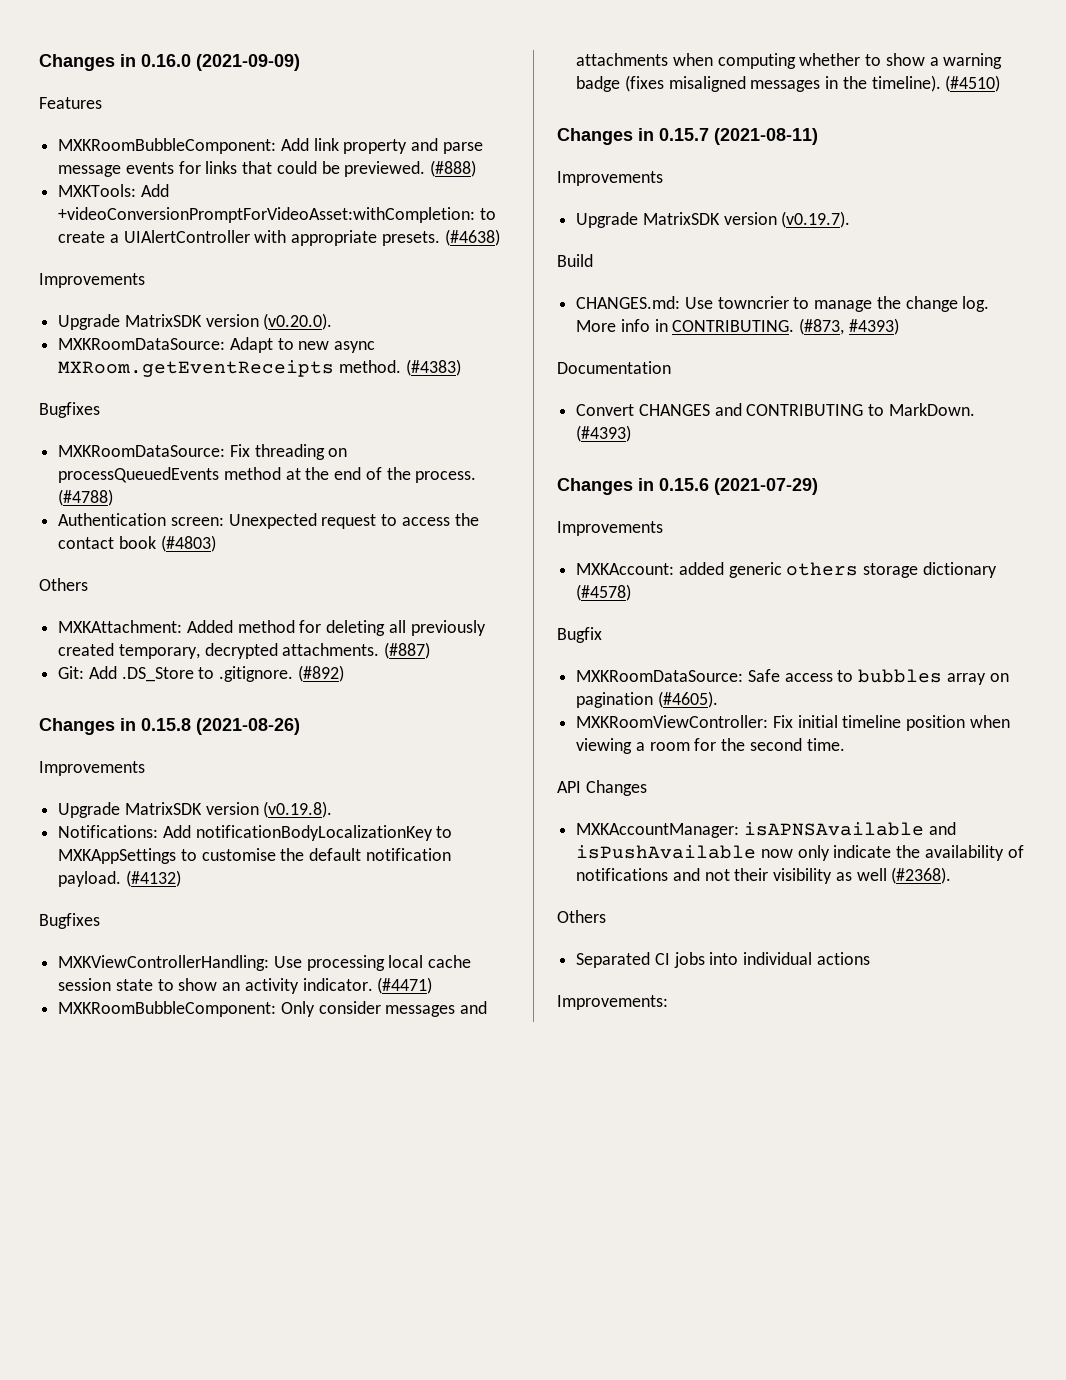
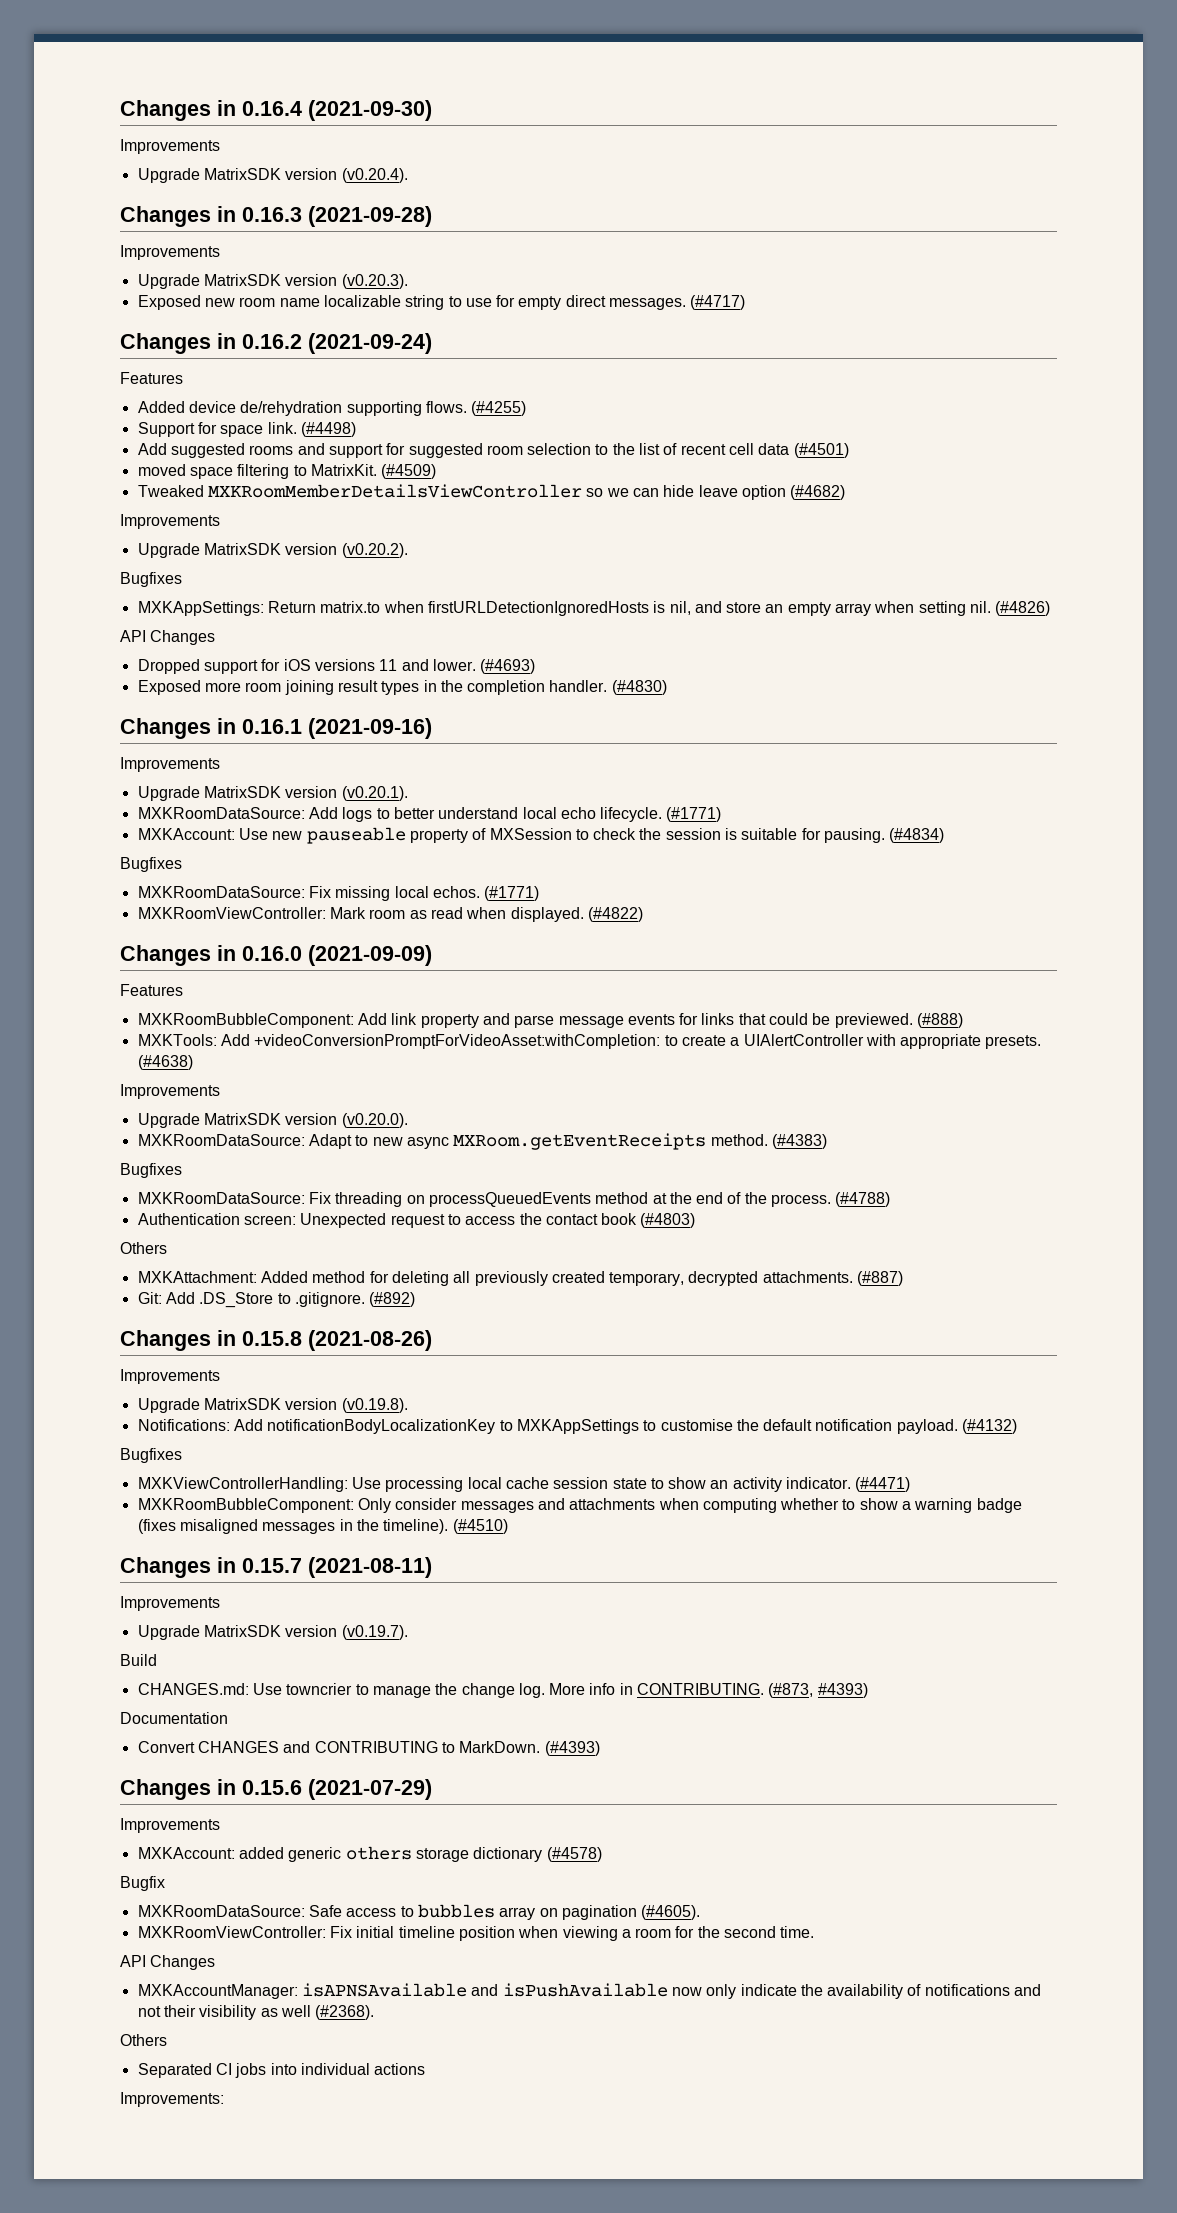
+ Changes in 0.16.4 (2021-09-30)
+ Improvements
+ Upgrade MatrixSDK version (v0.20.4).
+ Changes in 0.16.3 (2021-09-28)
+ Improvements
+ Upgrade MatrixSDK version (v0.20.3).
+ Exposed new room name localizable string to use for empty direct messages. (#4717)
+ Changes in 0.16.2 (2021-09-24)
+ Features
+ Added device de/rehydration supporting flows. (#4255)
+ Support for space link. (#4498)
+ Add suggested rooms and support for suggested room selection to the list of recent cell data (#4501)
+ moved space filtering to MatrixKit. (#4509)
+ Tweaked MXKRoomMemberDetailsViewController so we can hide leave option (#4682)
+ Improvements
+ Upgrade MatrixSDK version (v0.20.2).
+ Bugfixes
+ MXKAppSettings: Return matrix.to when firstURLDetectionIgnoredHosts is nil, and store an empty array when setting nil. (#4826)
+ API Changes
+ Dropped support for iOS versions 11 and lower. (#4693)
+ Exposed more room joining result types in the completion handler. (#4830)
+ Changes in 0.16.1 (2021-09-16)
+ Improvements
+ Upgrade MatrixSDK version (v0.20.1).
+ MXKRoomDataSource: Add logs to better understand local echo lifecycle. (#1771)
+ MXKAccount: Use new pauseable property of MXSession to check the session is suitable for pausing. (#4834)
+ Bugfixes
+ MXKRoomDataSource: Fix missing local echos. (#1771)
+ MXKRoomViewController: Mark room as read when displayed. (#4822)

